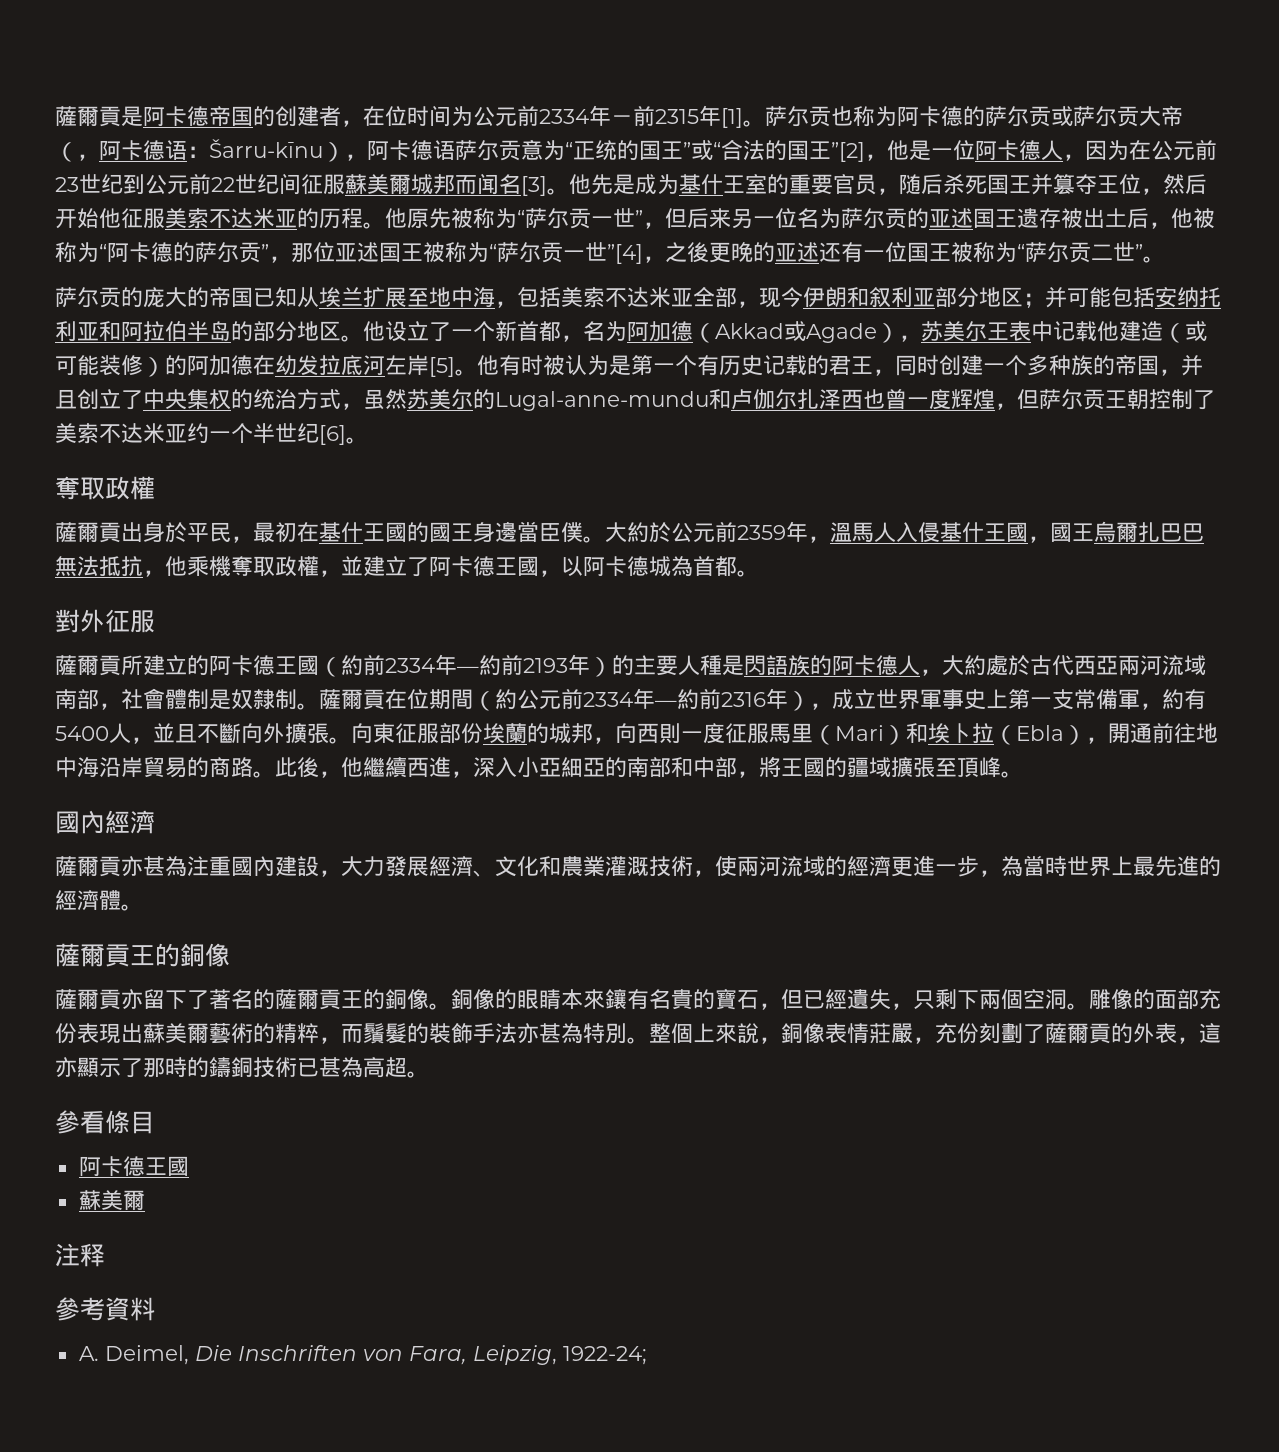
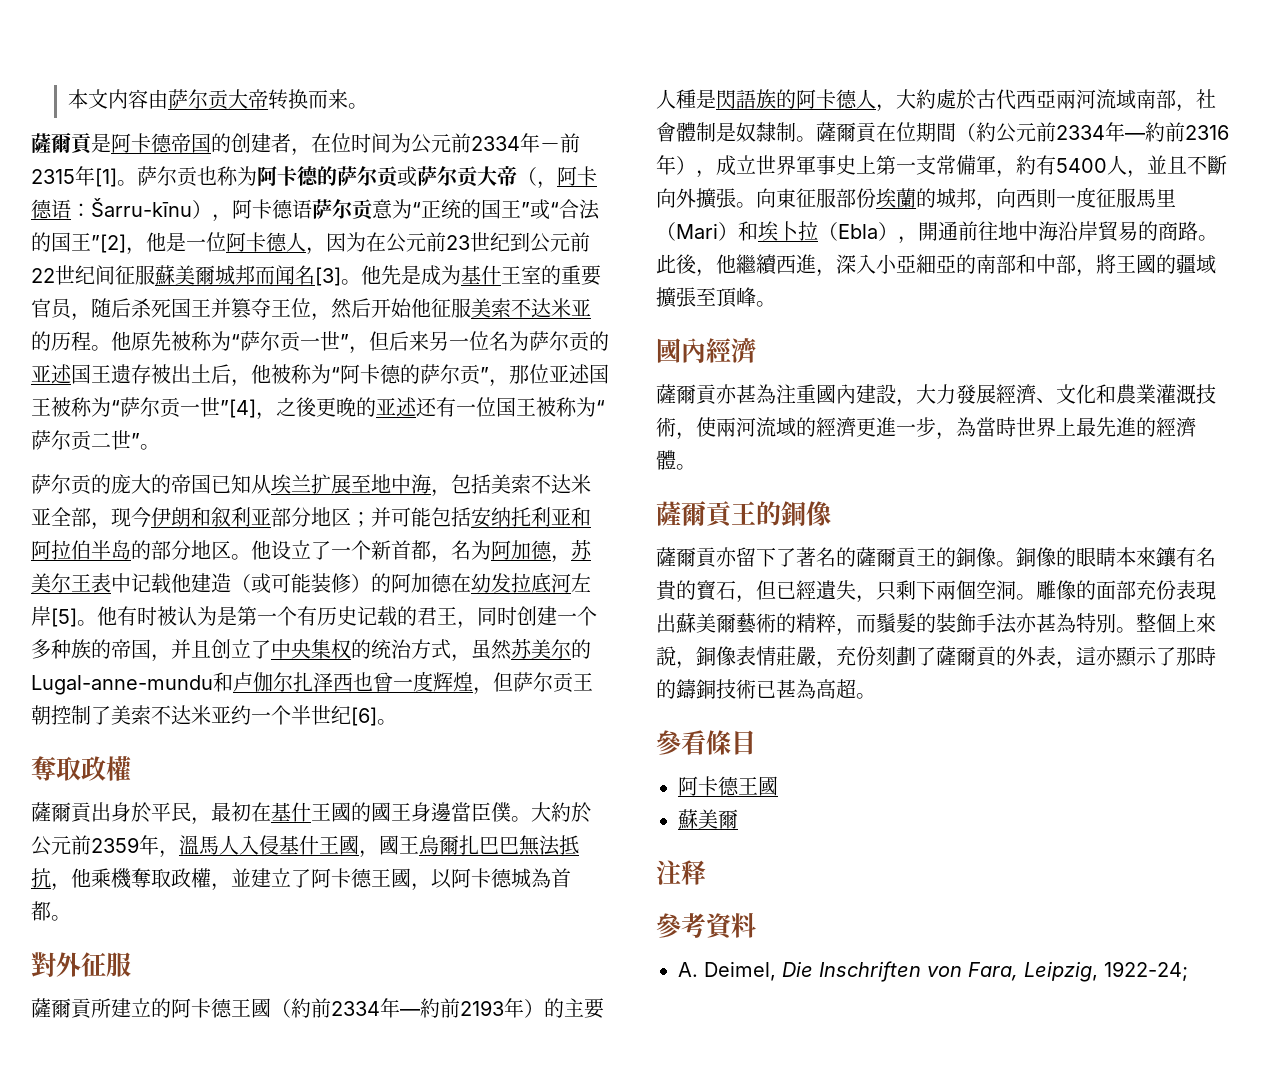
+ 本文内容由萨尔贡大帝转换而来。
- 他设立了一个新首都，名为阿加德（Akkad或Agade），苏美尔王表中记载他建造（或可能装修）的阿加德在幼发拉底河左岸[5]。
+ 他设立了一个新首都，名为阿加德，苏美尔王表中记载他建造（或可能装修）的阿加德在幼发拉底河左岸[5]。

